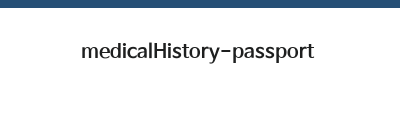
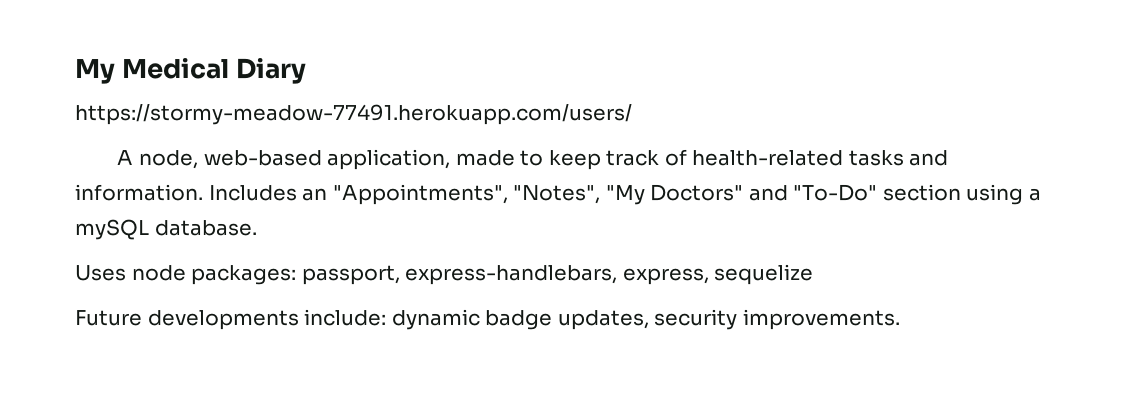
- medicalHistory-passport
+ My Medical Diary
+ https://stormy-meadow-77491.herokuapp.com/users/
+ A node, web-based application, made to keep track of health-related tasks and information. Includes an "Appointments", "Notes", "My Doctors" and "To-Do" section using a mySQL database.
+ Uses node packages: passport, express-handlebars, express, sequelize
+ Future developments include: dynamic badge updates, security improvements.

